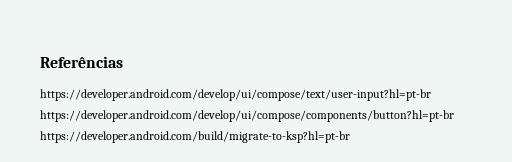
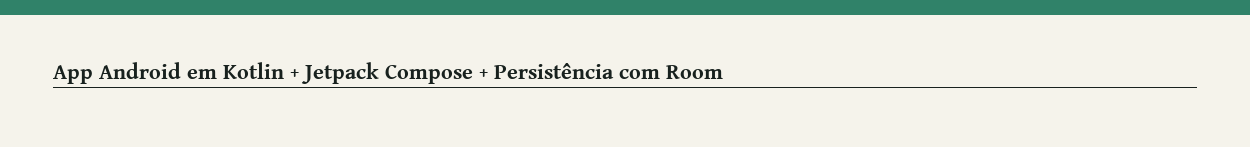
- Referências
- https://developer.android.com/develop/ui/compose/text/user-input?hl=pt-br https://developer.android.com/develop/ui/compose/components/button?hl=pt-br https://developer.android.com/build/migrate-to-ksp?hl=pt-br
+ App Android em Kotlin + Jetpack Compose + Persistência com Room

